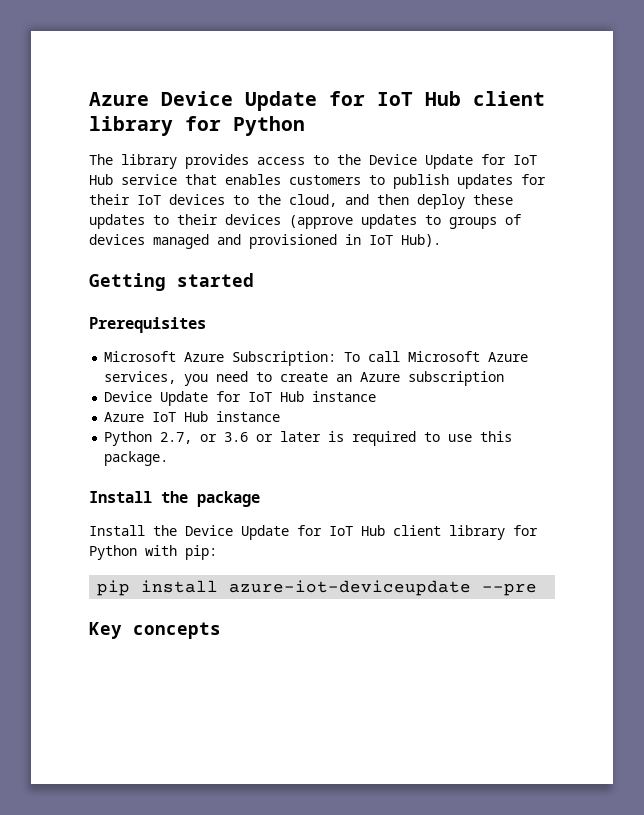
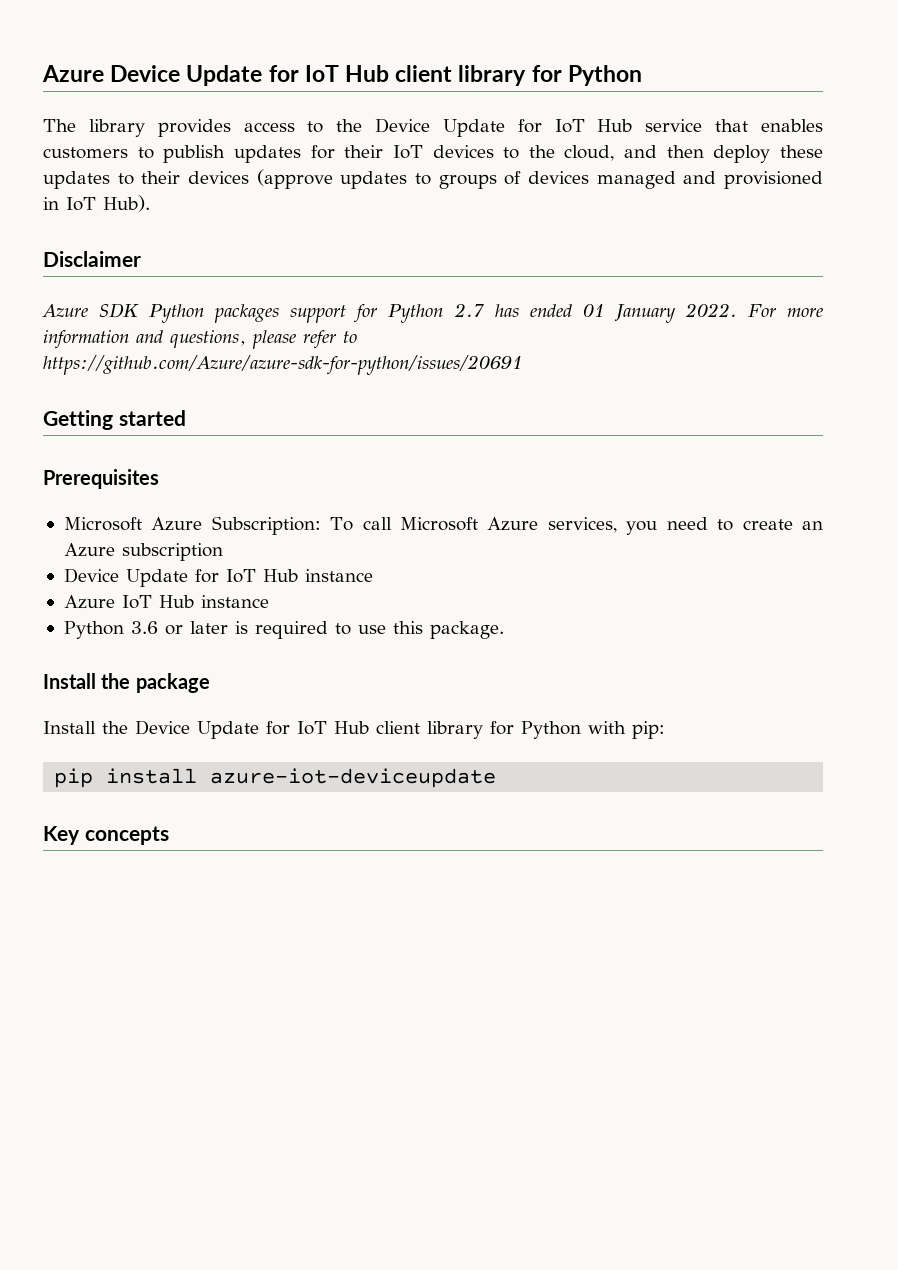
+ Disclaimer
+ Azure SDK Python packages support for Python 2.7 has ended 01 January 2022. For more information and questions, please refer to https://github.com/Azure/azure-sdk-for-python/issues/20691
- Python 2.7, or 3.6 or later is required to use this package.
+ Python 3.6 or later is required to use this package.
- pip install azure-iot-deviceupdate --pre
+ pip install azure-iot-deviceupdate

